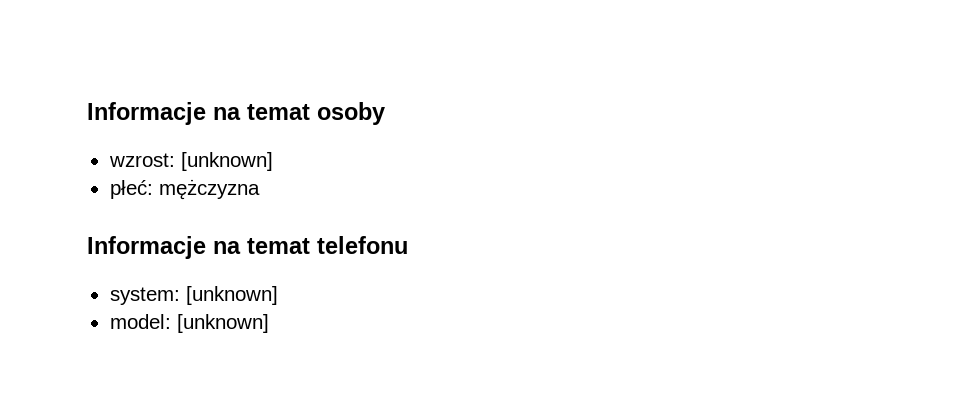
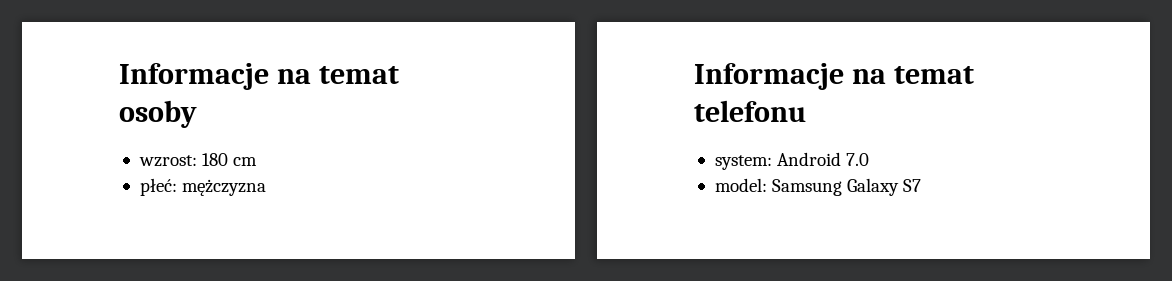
- wzrost: [unknown]
+ wzrost: 180 cm
- system: [unknown]
+ system: Android 7.0
- model: [unknown]
+ model: Samsung Galaxy S7

